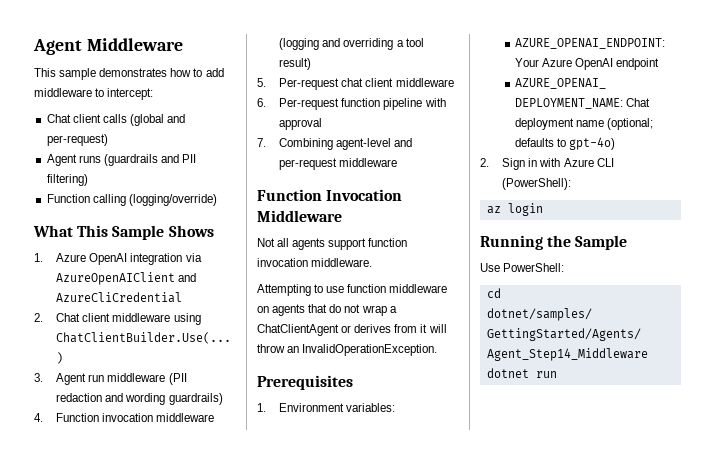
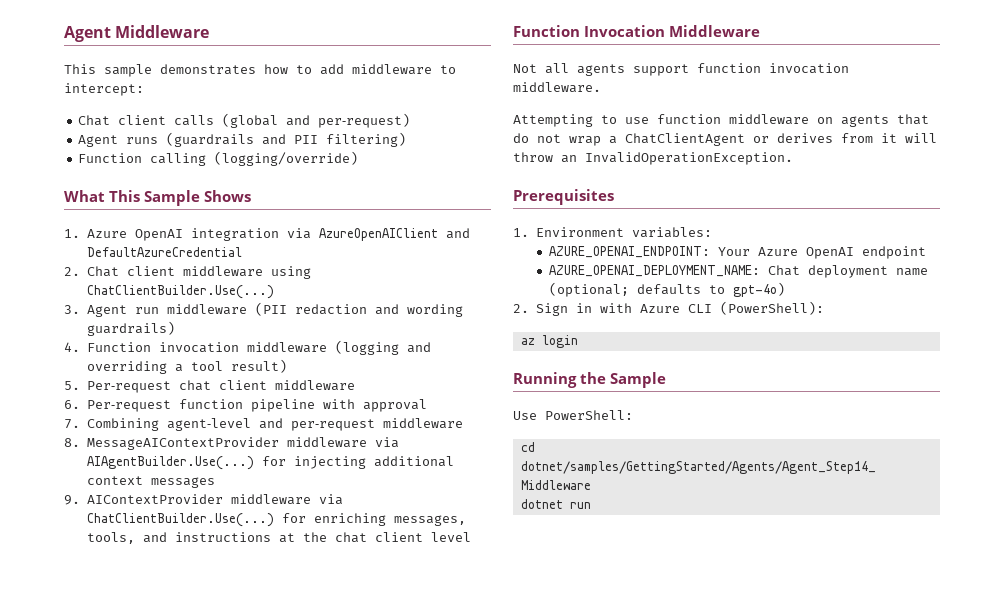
- 1. Azure OpenAI integration via AzureOpenAIClient and AzureCliCredential
+ 1. Azure OpenAI integration via AzureOpenAIClient and DefaultAzureCredential
+ 8. MessageAIContextProvider middleware via AIAgentBuilder.Use(...) for injecting additional context messages
+ 9. AIContextProvider middleware via ChatClientBuilder.Use(...) for enriching messages, tools, and instructions at the chat client level

